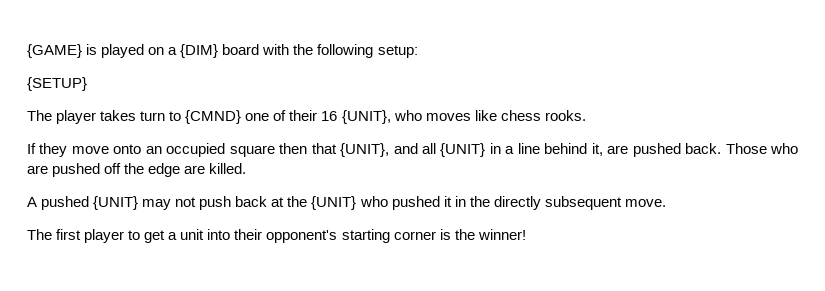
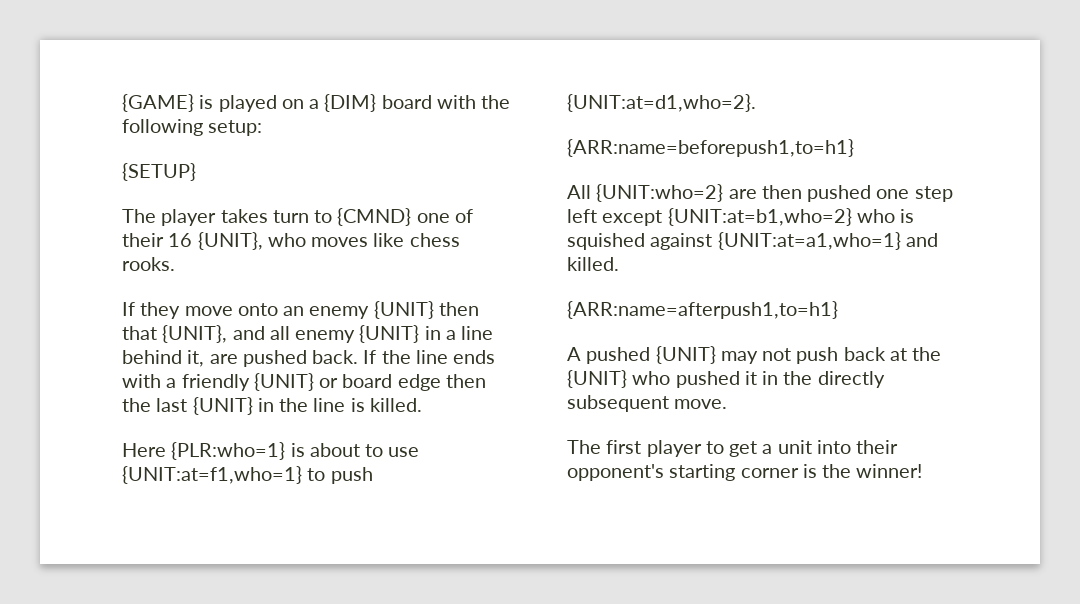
- If they move onto an occupied square then that {UNIT}, and all {UNIT} in a line behind it, are pushed back.
+ If they move onto an enemy {UNIT} then that {UNIT}, and all enemy {UNIT} in a line behind it, are pushed back.
- Those who are pushed off the edge are killed.
+ If the line ends with a friendly {UNIT} or board edge then the last {UNIT} in the line is killed.
+ Here {PLR:who=1} is about to use {UNIT:at=f1,who=1} to push {UNIT:at=d1,who=2}.
+ {ARR:name=beforepush1,to=h1}
+ All {UNIT:who=2} are then pushed one step left except {UNIT:at=b1,who=2} who is squished against {UNIT:at=a1,who=1} and killed.
+ {ARR:name=afterpush1,to=h1}

